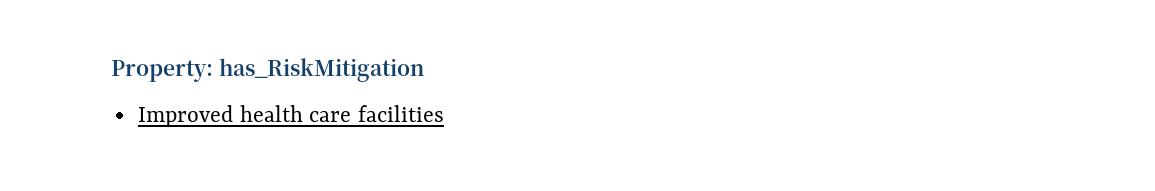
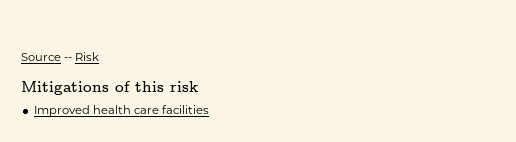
- Property: has_RiskMitigation
+ Source -- Risk
+ Mitigations of this risk

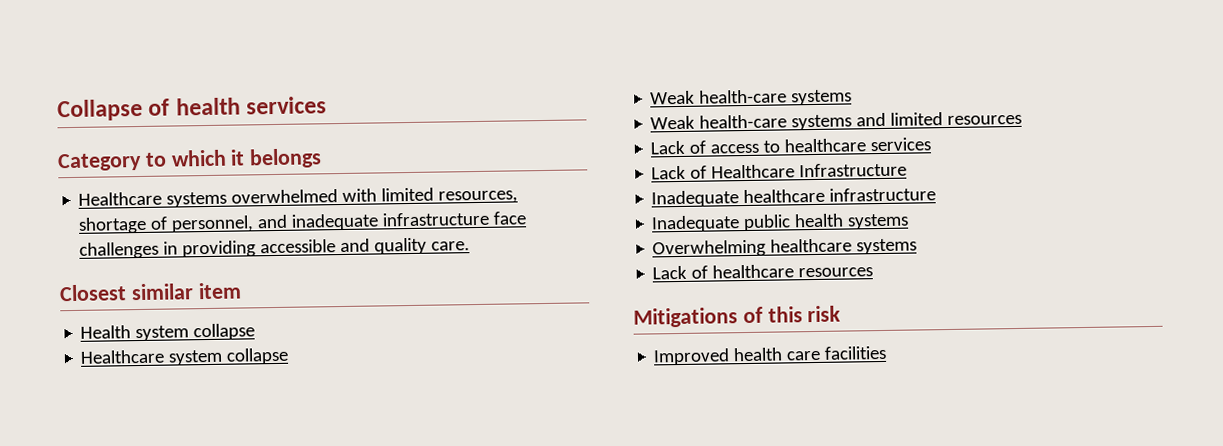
- Source -- Risk
+ Collapse of health services
+ Category to which it belongs
+ Healthcare systems overwhelmed with limited resources, shortage of personnel, and inadequate infrastructure face challenges in providing accessible and quality care.
+ Closest similar item
+ Health system collapse
+ Healthcare system collapse
+ Weak health-care systems
+ Weak health-care systems and limited resources
+ Lack of access to healthcare services
+ Lack of Healthcare Infrastructure
+ Inadequate healthcare infrastructure
+ Inadequate public health systems
+ Overwhelming healthcare systems
+ Lack of healthcare resources

